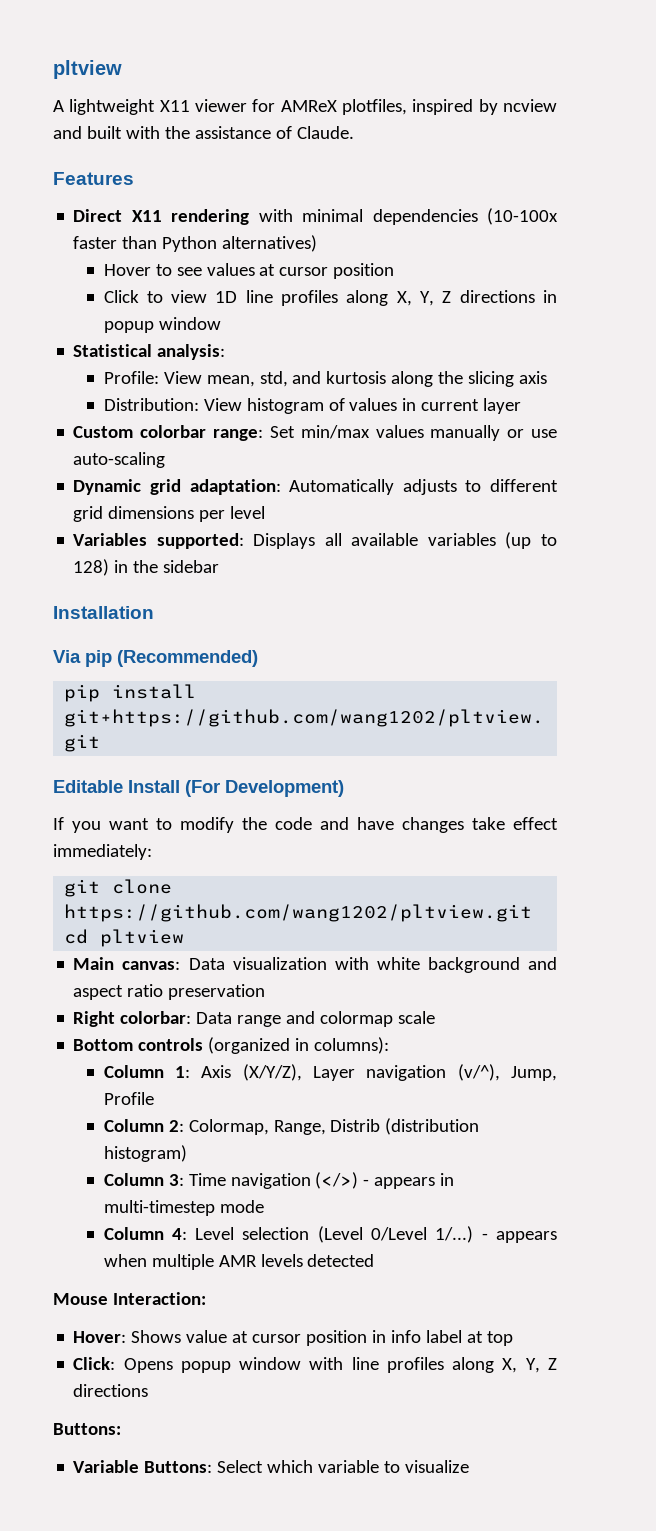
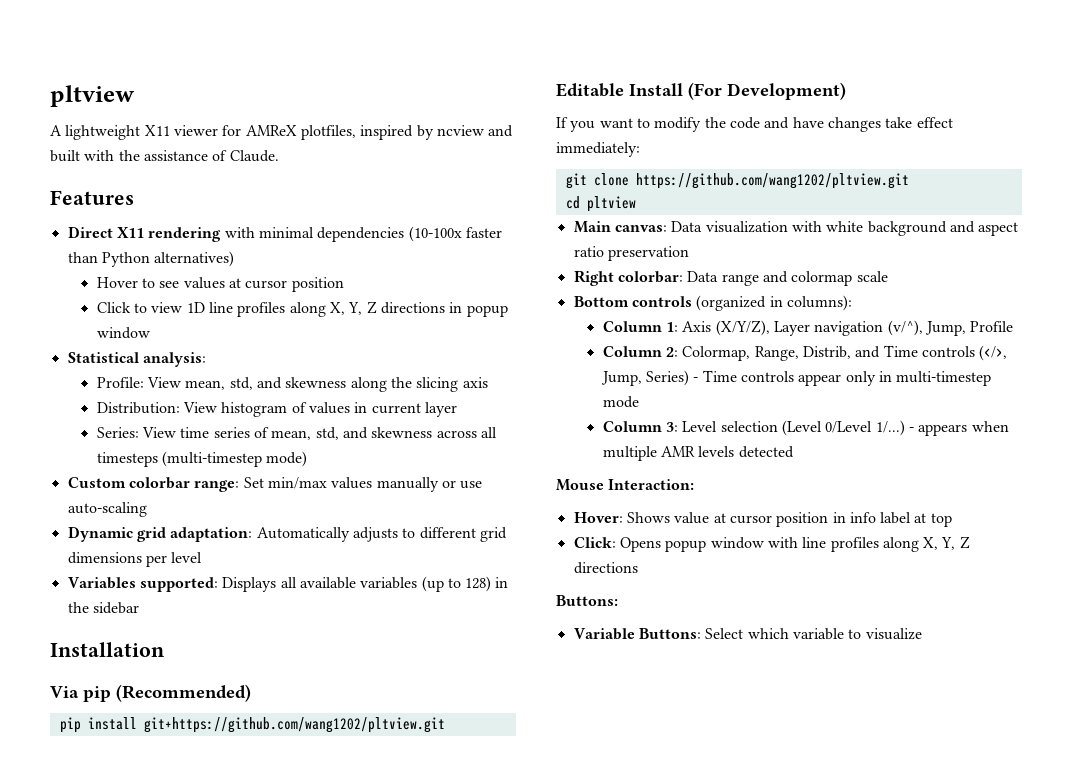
- Profile: View mean, std, and kurtosis along the slicing axis
+ Profile: View mean, std, and skewness along the slicing axis
+ Series: View time series of mean, std, and skewness across all timesteps (multi-timestep mode)
- Column 2: Colormap, Range, Distrib (distribution histogram)
- Column 3: Time navigation (</>) - appears in multi-timestep mode
+ Column 2: Colormap, Range, Distrib, and Time controls (</>, Jump, Series) - Time controls appear only in multi-timestep mode
- Column 4: Level selection (Level 0/Level 1/...)
+ Column 3: Level selection (Level 0/Level 1/...)

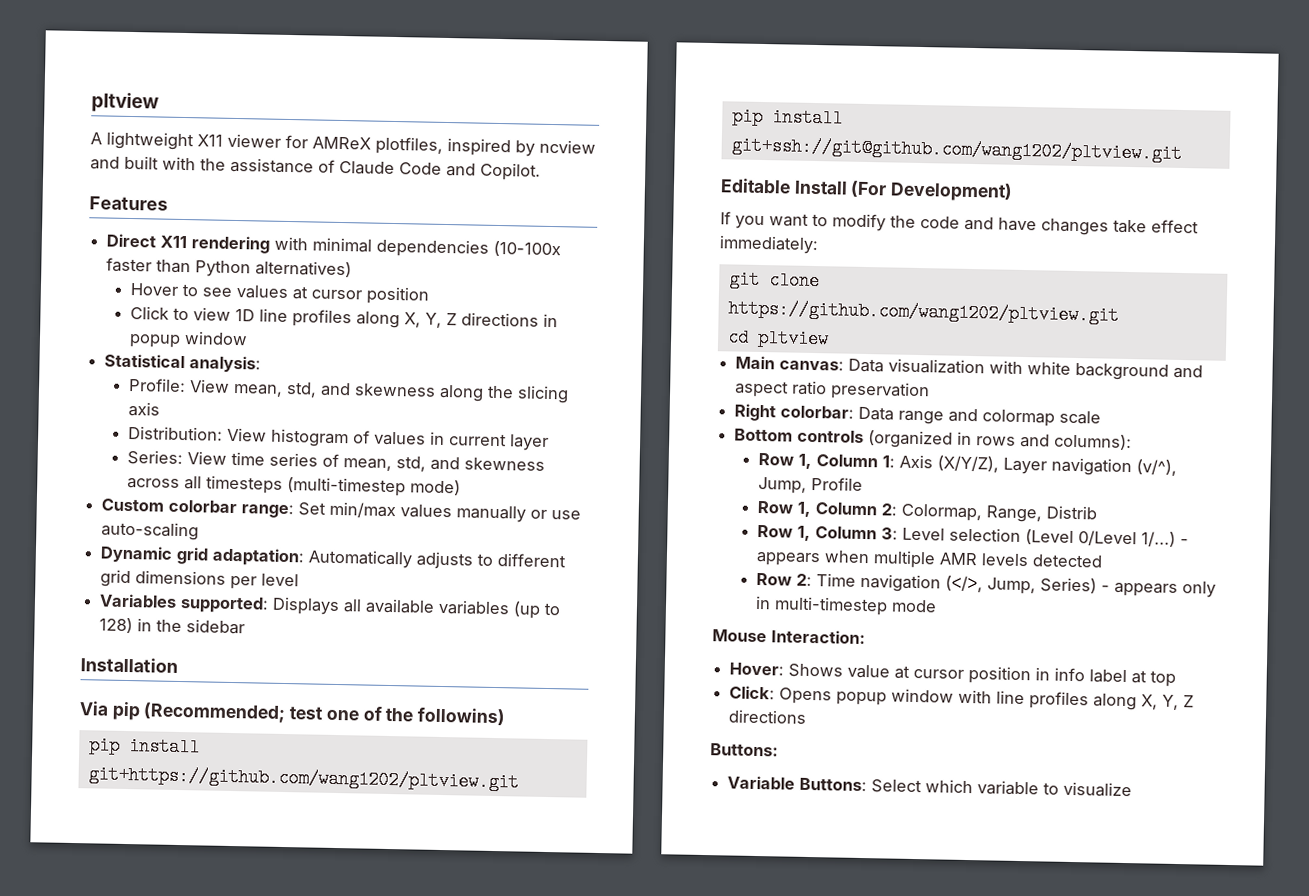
- A lightweight X11 viewer for AMReX plotfiles, inspired by ncview and built with the assistance of Claude.
+ A lightweight X11 viewer for AMReX plotfiles, inspired by ncview and built with the assistance of Claude Code and Copilot.
- Via pip (Recommended)
+ Via pip (Recommended; test one of the followins)
+ pip install git+ssh://git@github.com/wang1202/pltview.git
- Bottom controls (organized in columns):
+ Bottom controls (organized in rows and columns):
- Column 1: Axis (X/Y/Z), Layer navigation (v/^), Jump, Profile
+ Row 1, Column 1: Axis (X/Y/Z), Layer navigation (v/^), Jump, Profile
- Column 2: Colormap, Range, Distrib, and Time controls (</>, Jump, Series) - Time controls appear only in multi-timestep mode
- Column 3: Level selection (Level 0/Level 1/...)
+ Row 1, Column 2: Colormap, Range, Distrib
+ Row 1, Column 3: Level selection (Level 0/Level 1/...)
+ Row 2: Time navigation (</>, Jump, Series) - appears only in multi-timestep mode

